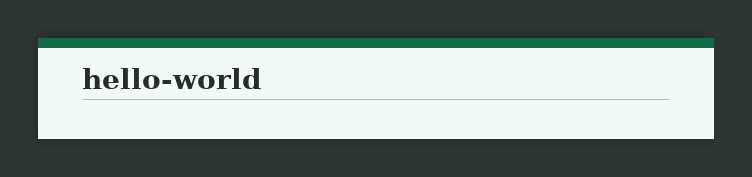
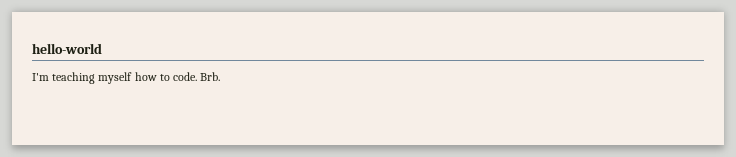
+ I'm teaching myself how to code. Brb.

